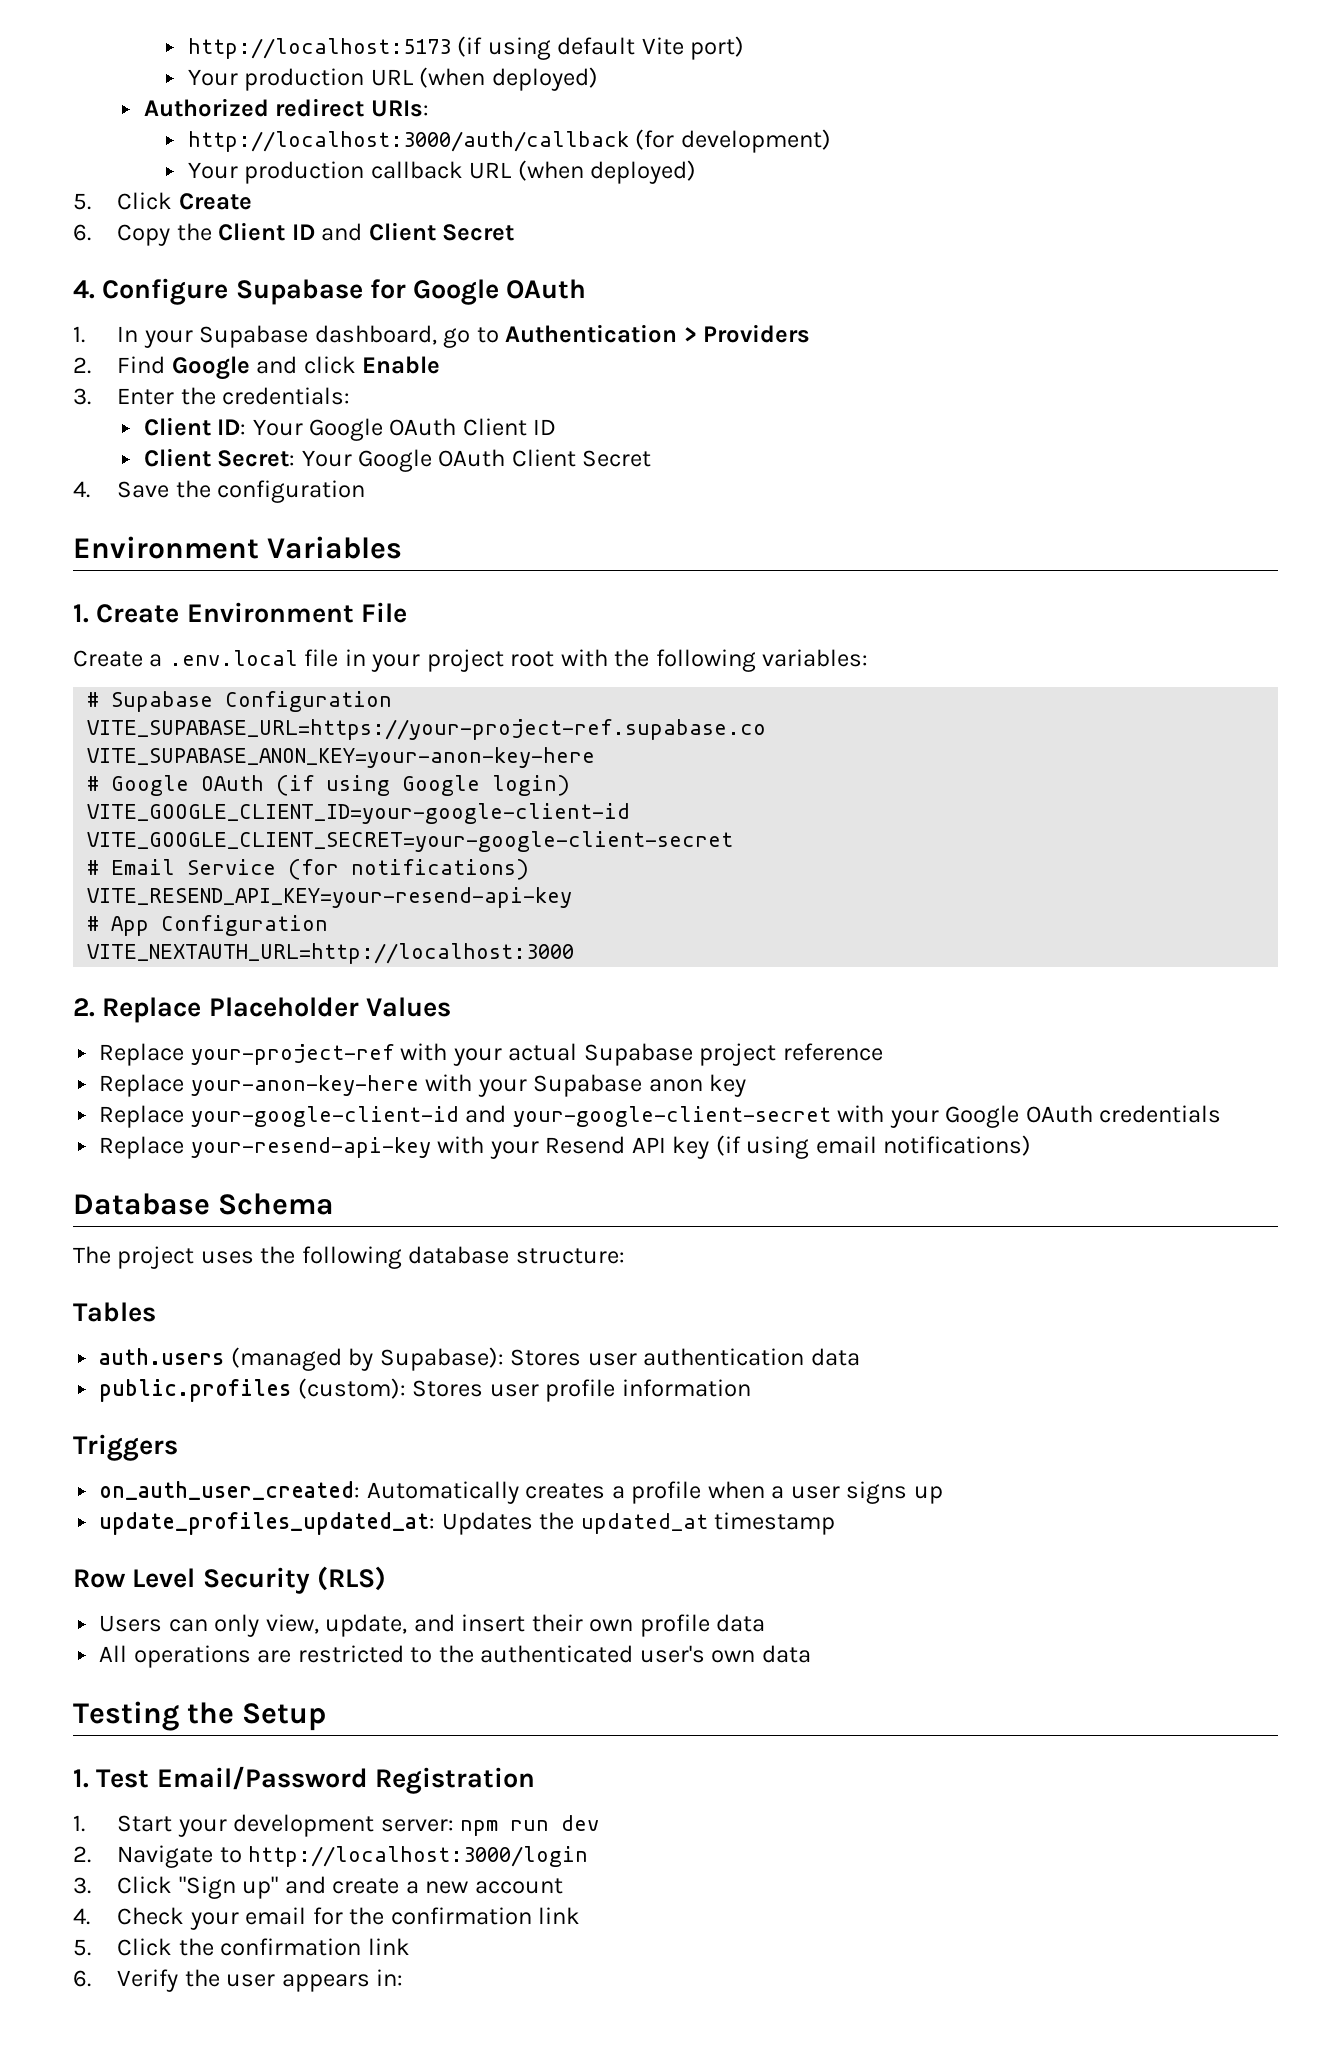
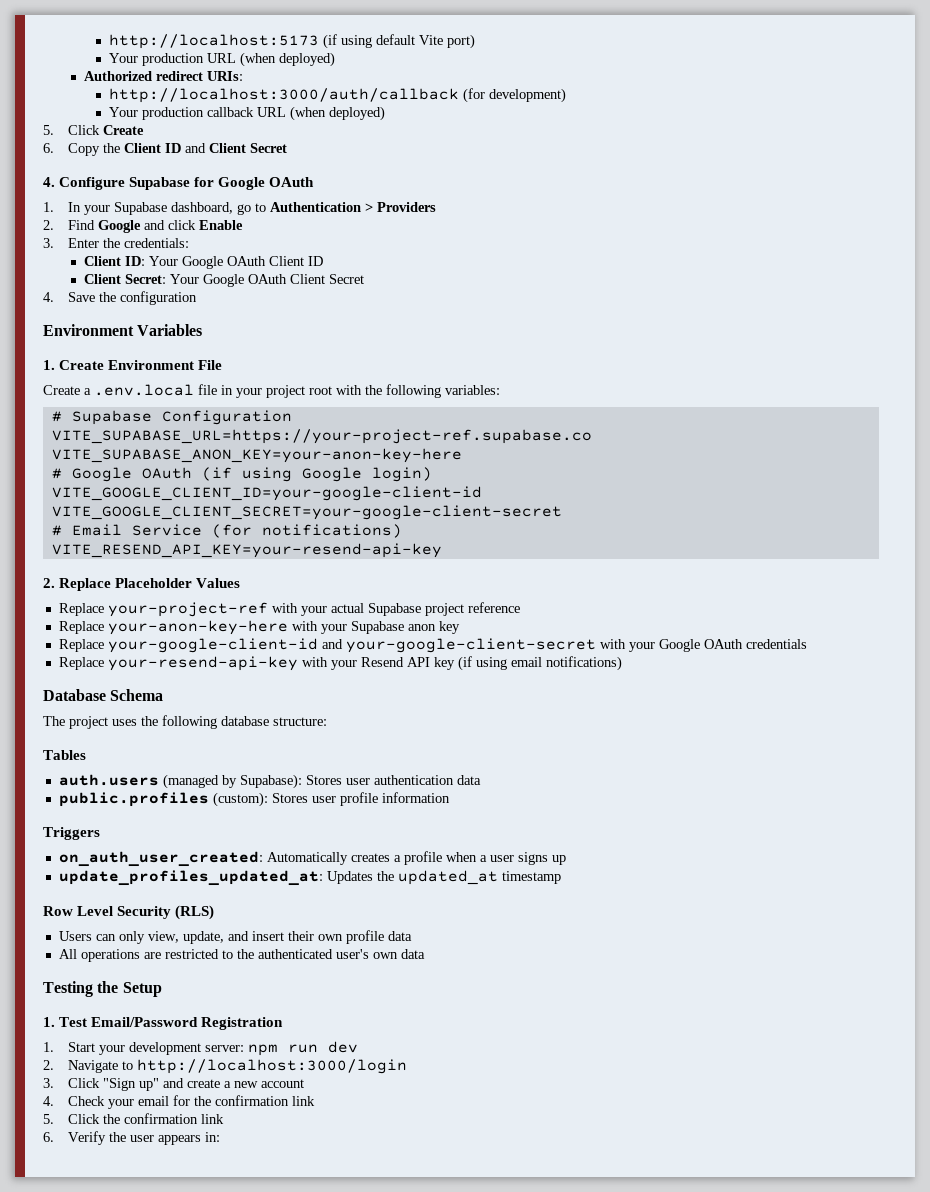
- # App Configuration
- VITE_NEXTAUTH_URL=http://localhost:3000

